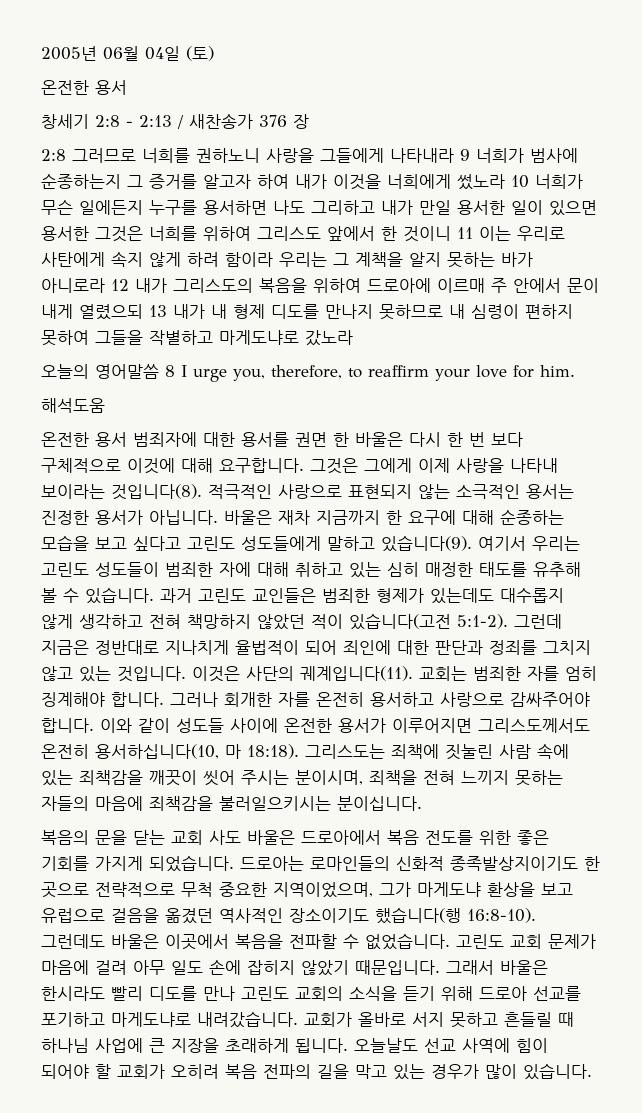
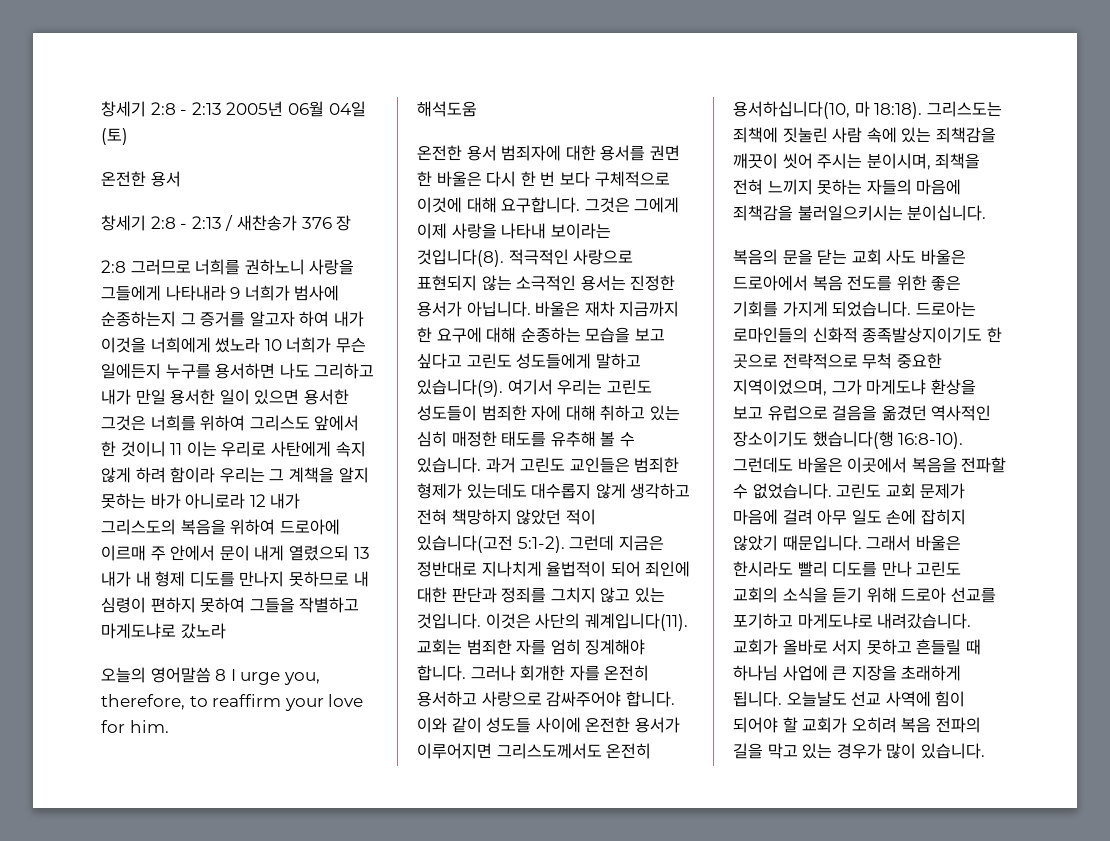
- 2005년 06월 04일 (토)
+ 창세기 2:8 - 2:13 2005년 06월 04일 (토)

